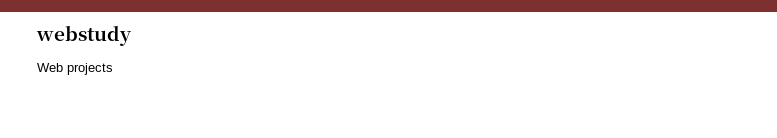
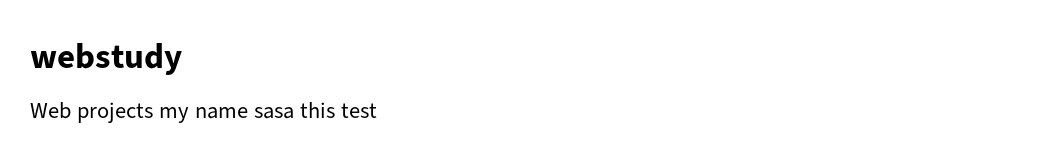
- Web projects
+ Web projects my name sasa this test

